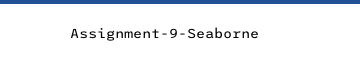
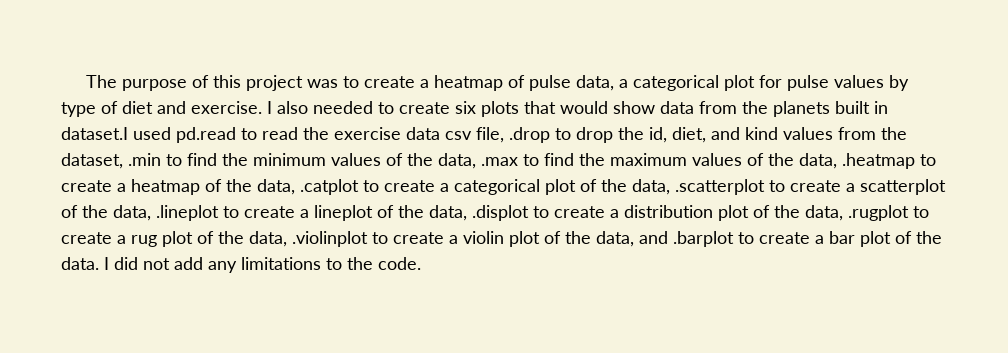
- Assignment-9-Seaborne
+ The purpose of this project was to create a heatmap of pulse data, a categorical plot for pulse values by type of diet and exercise. I also needed to create six plots that would show data from the planets built in dataset.I used pd.read to read the exercise data csv file, .drop to drop the id, diet, and kind values from the dataset, .min to find the minimum values of the data, .max to find the maximum values of the data, .heatmap to create a heatmap of the data, .catplot to create a categorical plot of the data, .scatterplot to create a scatterplot of the data, .lineplot to create a lineplot of the data, .displot to create a distribution plot of the data, .rugplot to create a rug plot of the data, .violinplot to create a violin plot of the data, and .barplot to create a bar plot of the data. I did not add any limitations to the code.

